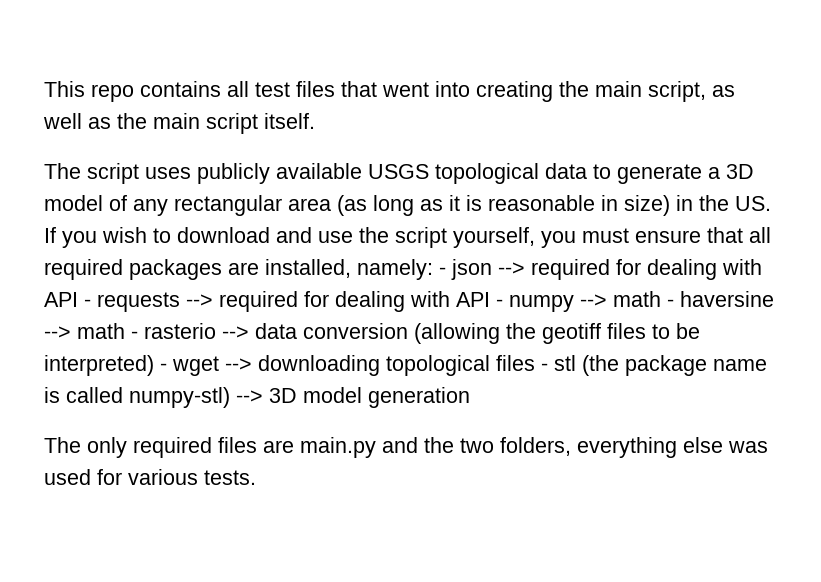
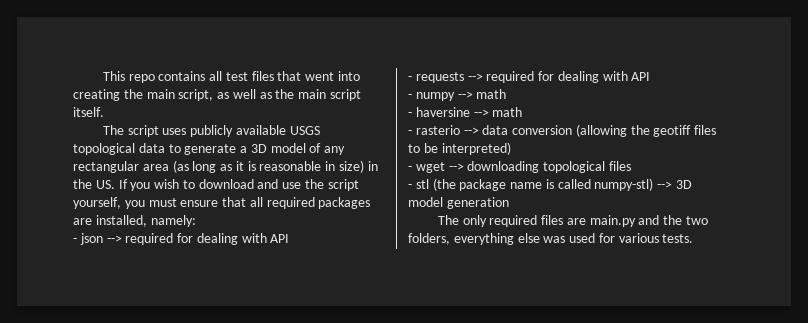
- The script uses publicly available USGS topological data to generate a 3D model of any rectangular area (as long as it is reasonable in size) in the US. If you wish to download and use the script yourself, you must ensure that all required packages are installed, namely: - json --> required for dealing with API - requests --> required for dealing with API - numpy --> math - haversine --> math - rasterio --> data conversion (allowing the geotiff files to be interpreted) - wget --> downloading topological files - stl (the package name is called numpy-stl) --> 3D model generation
+ The script uses publicly available USGS topological data to generate a 3D model of any rectangular area (as long as it is reasonable in size) in the US. If you wish to download and use the script yourself, you must ensure that all required packages are installed, namely:
+ - json --> required for dealing with API
+ - requests --> required for dealing with API
+ - numpy --> math
+ - haversine --> math
+ - rasterio --> data conversion (allowing the geotiff files to be interpreted)
+ - wget --> downloading topological files
+ - stl (the package name is called numpy-stl) --> 3D model generation

